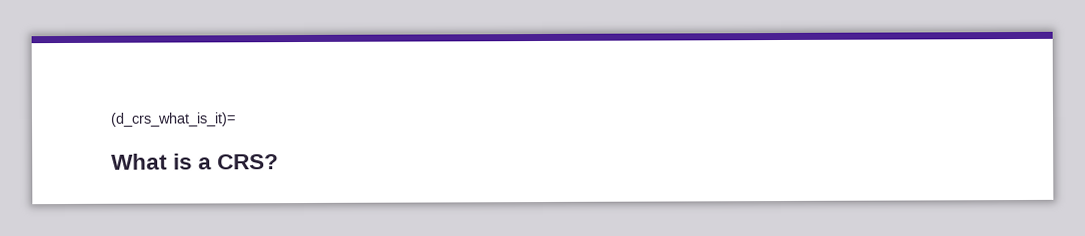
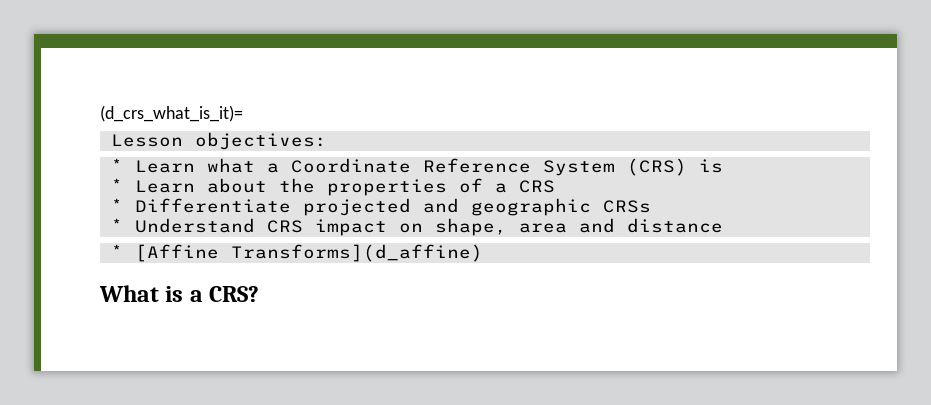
+ Lesson objectives:
+ * Learn what a Coordinate Reference System (CRS) is
+ * Learn about the properties of a CRS
+ * Differentiate projected and geographic CRSs
+ * Understand CRS impact on shape, area and distance
+ * [Affine Transforms](d_affine)

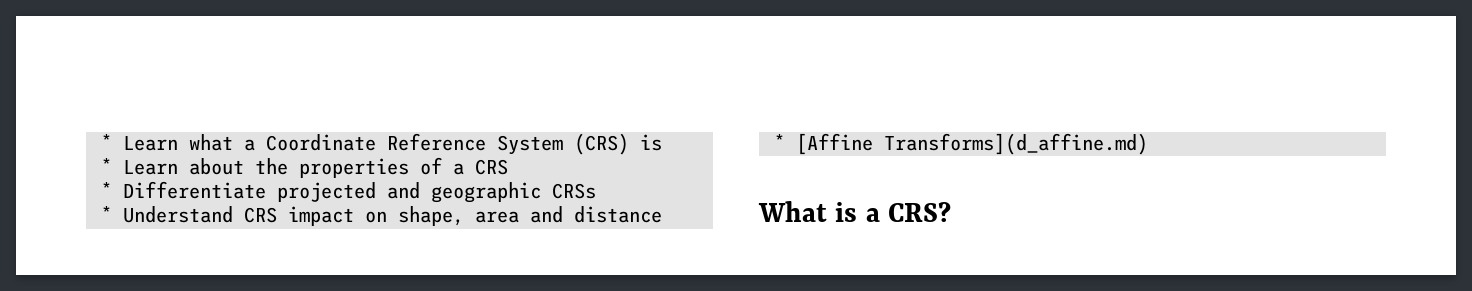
- (d_crs_what_is_it)=
- Lesson objectives:
- * [Affine Transforms](d_affine)
+ * [Affine Transforms](d_affine.md)

